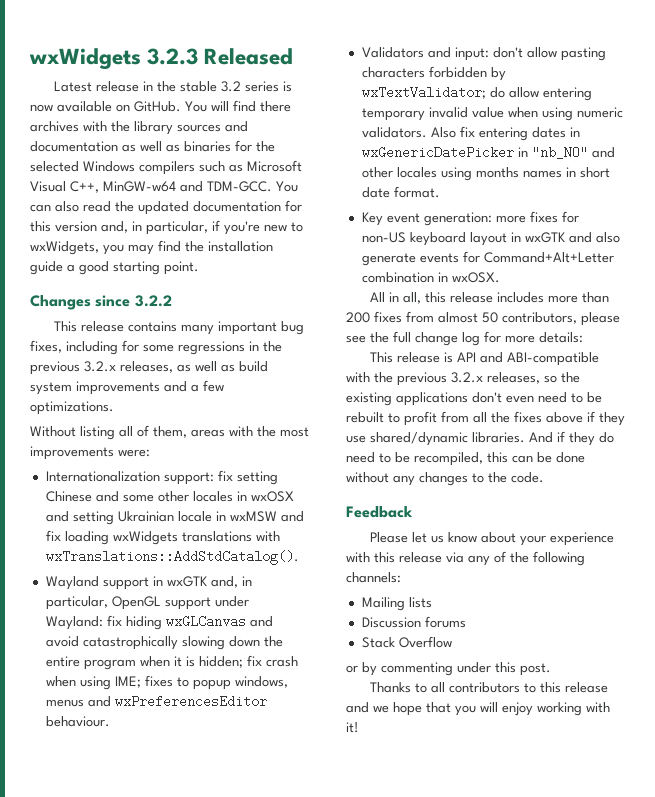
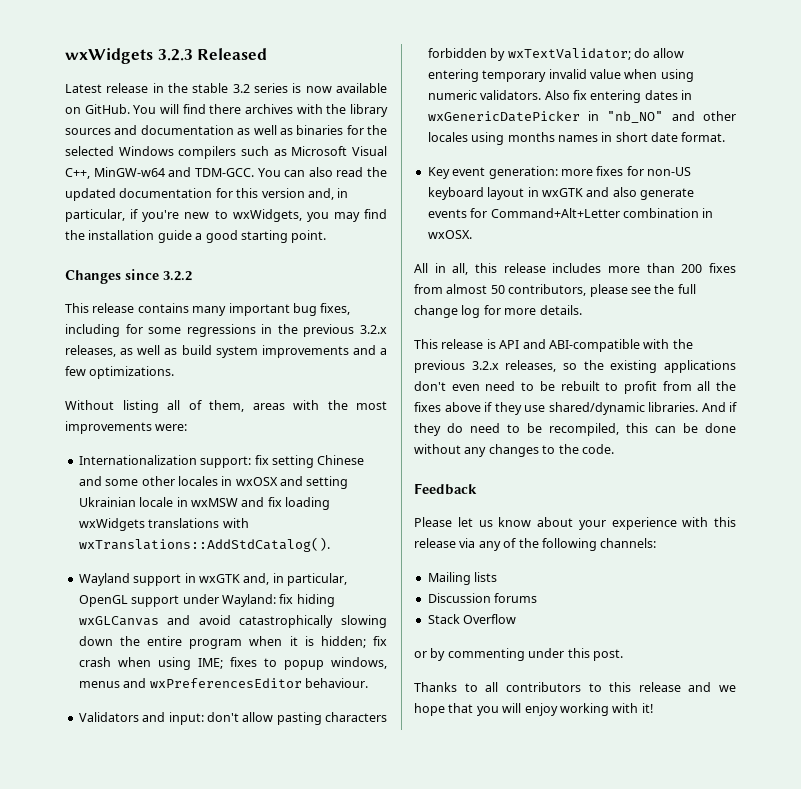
- All in all, this release includes more than 200 fixes from almost 50 contributors, please see the full change log for more details:
+ All in all, this release includes more than 200 fixes from almost 50 contributors, please see the full change log for more details.

